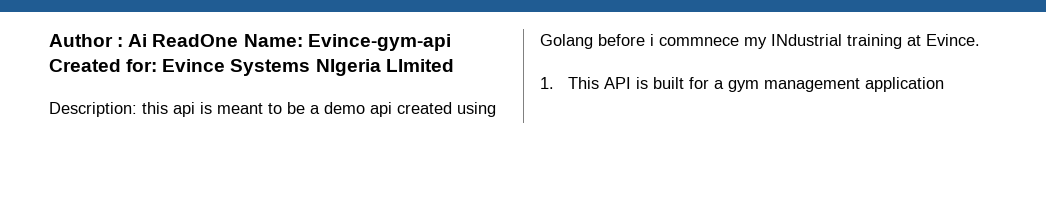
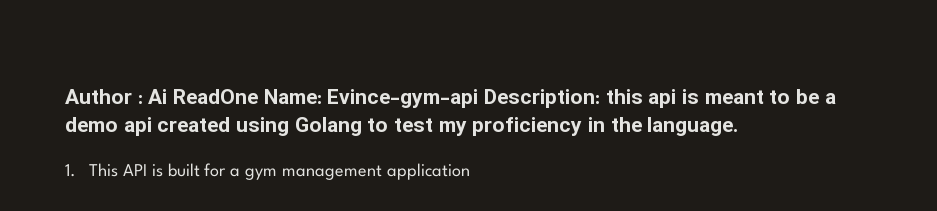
- Author : Ai ReadOne Name: Evince-gym-api Created for: Evince Systems NIgeria LImited
- Description: this api is meant to be a demo api created using Golang before i commnece my INdustrial training at Evince.
+ Author : Ai ReadOne Name: Evince-gym-api Description: this api is meant to be a demo api created using Golang to test my proficiency in the language.

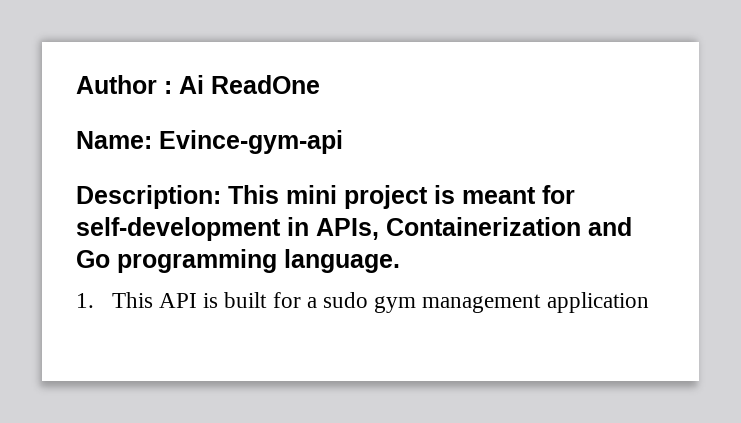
- Author : Ai ReadOne Name: Evince-gym-api Description: this api is meant to be a demo api created using Golang to test my proficiency in the language.
+ Author : Ai ReadOne
+ Name: Evince-gym-api
+ Description: This mini project is meant for self-development in APIs, Containerization and Go programming language.
- 1. This API is built for a gym management application
+ 1. This API is built for a sudo gym management application

